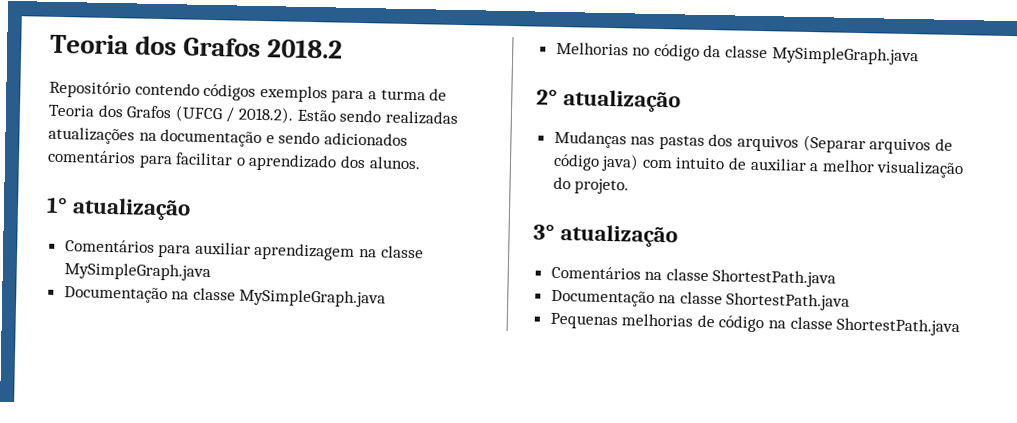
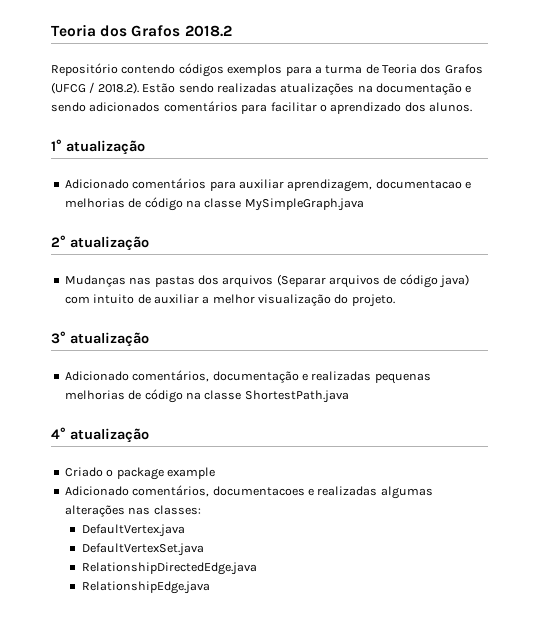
- Comentários para auxiliar aprendizagem na classe MySimpleGraph.java
- Documentação na classe MySimpleGraph.java
- Melhorias no código da classe MySimpleGraph.java
+ Adicionado comentários para auxiliar aprendizagem, documentacao e melhorias de código na classe MySimpleGraph.java
- Comentários na classe ShortestPath.java
- Documentação na classe ShortestPath.java
- Pequenas melhorias de código na classe ShortestPath.java
+ Adicionado comentários, documentação e realizadas pequenas melhorias de código na classe ShortestPath.java
+ 4° atualização
+ Criado o package example
+ Adicionado comentários, documentacoes e realizadas algumas alterações nas classes:
+ DefaultVertex.java
+ DefaultVertexSet.java
+ RelationshipDirectedEdge.java
+ RelationshipEdge.java

